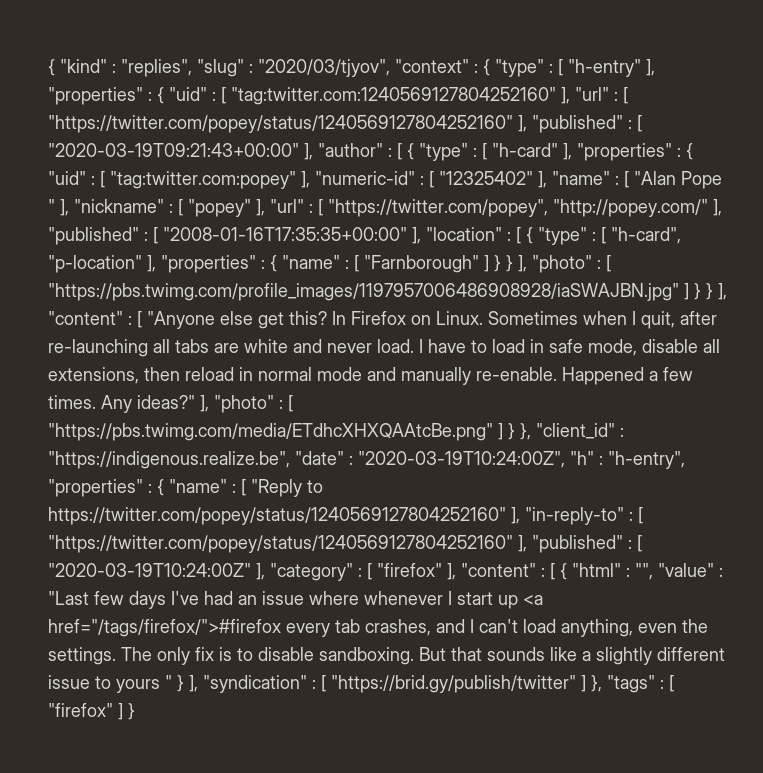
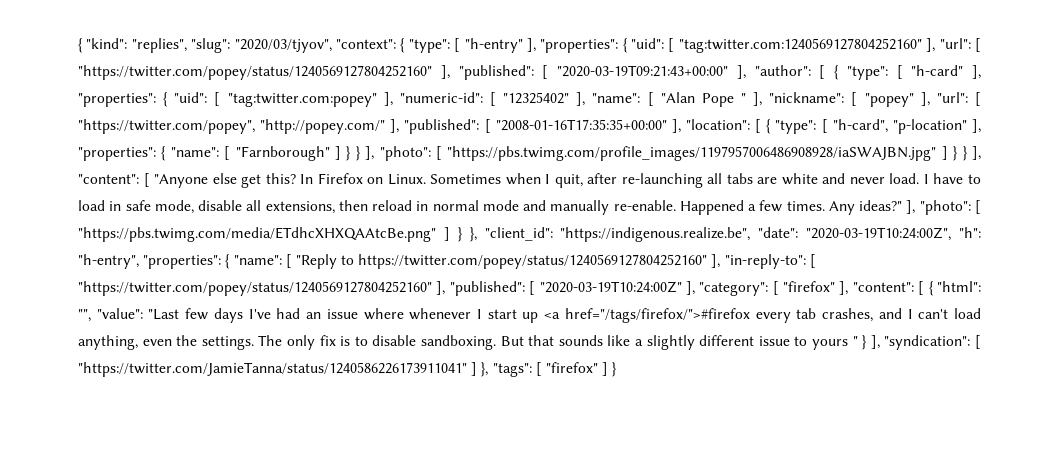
- { "kind" : "replies", "slug" : "2020/03/tjyov", "context" : { "type" : [ "h-entry" ], "properties" : { "uid" : [ "tag:twitter.com:1240569127804252160" ], "url" : [ "https://twitter.com/popey/status/1240569127804252160" ], "published" : [ "2020-03-19T09:21:43+00:00" ], "author" : [ { "type" : [ "h-card" ], "properties" : { "uid" : [ "tag:twitter.com:popey" ], "numeric-id" : [ "12325402" ], "name" : [ "Alan Pope " ], "nickname" : [ "popey" ], "url" : [ "https://twitter.com/popey", "http://popey.com/" ], "published" : [ "2008-01-16T17:35:35+00:00" ], "location" : [ { "type" : [ "h-card", "p-location" ], "properties" : { "name" : [ "Farnborough" ] } } ], "photo" : [ "https://pbs.twimg.com/profile_images/1197957006486908928/iaSWAJBN.jpg" ] } } ], "content" : [ "Anyone else get this?
+ { "kind": "replies", "slug": "2020/03/tjyov", "context": { "type": [ "h-entry" ], "properties": { "uid": [ "tag:twitter.com:1240569127804252160" ], "url": [ "https://twitter.com/popey/status/1240569127804252160" ], "published": [ "2020-03-19T09:21:43+00:00" ], "author": [ { "type": [ "h-card" ], "properties": { "uid": [ "tag:twitter.com:popey" ], "numeric-id": [ "12325402" ], "name": [ "Alan Pope " ], "nickname": [ "popey" ], "url": [ "https://twitter.com/popey", "http://popey.com/" ], "published": [ "2008-01-16T17:35:35+00:00" ], "location": [ { "type": [ "h-card", "p-location" ], "properties": { "name": [ "Farnborough" ] } } ], "photo": [ "https://pbs.twimg.com/profile_images/1197957006486908928/iaSWAJBN.jpg" ] } } ], "content": [ "Anyone else get this?
- Any ideas?" ], "photo" : [ "https://pbs.twimg.com/media/ETdhcXHXQAAtcBe.png" ] } }, "client_id" : "https://indigenous.realize.be", "date" : "2020-03-19T10:24:00Z", "h" : "h-entry", "properties" : { "name" : [ "Reply to https://twitter.com/popey/status/1240569127804252160" ], "in-reply-to" : [ "https://twitter.com/popey/status/1240569127804252160" ], "published" : [ "2020-03-19T10:24:00Z" ], "category" : [ "firefox" ], "content" : [ { "html" : "", "value" : "Last few days I've had an issue where whenever I start up <a href="/tags/firefox/">#firefox every tab crashes, and I can't load anything, even the settings.
+ Any ideas?" ], "photo": [ "https://pbs.twimg.com/media/ETdhcXHXQAAtcBe.png" ] } }, "client_id": "https://indigenous.realize.be", "date": "2020-03-19T10:24:00Z", "h": "h-entry", "properties": { "name": [ "Reply to https://twitter.com/popey/status/1240569127804252160" ], "in-reply-to": [ "https://twitter.com/popey/status/1240569127804252160" ], "published": [ "2020-03-19T10:24:00Z" ], "category": [ "firefox" ], "content": [ { "html": "", "value": "Last few days I've had an issue where whenever I start up <a href="/tags/firefox/">#firefox every tab crashes, and I can't load anything, even the settings.
- But that sounds like a slightly different issue to yours " } ], "syndication" : [ "https://brid.gy/publish/twitter" ] }, "tags" : [ "firefox" ] }
+ But that sounds like a slightly different issue to yours " } ], "syndication": [ "https://twitter.com/JamieTanna/status/1240586226173911041" ] }, "tags": [ "firefox" ] }

